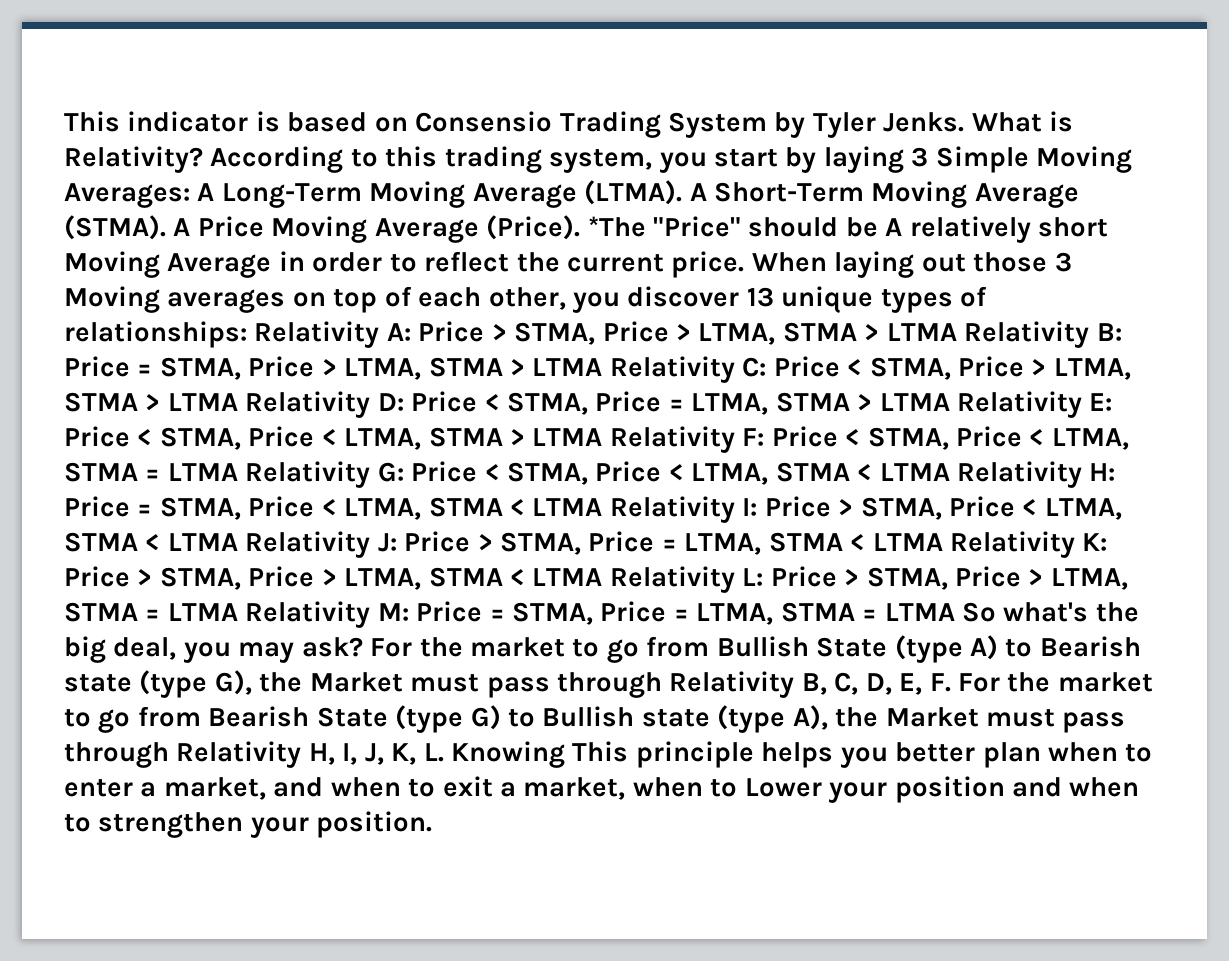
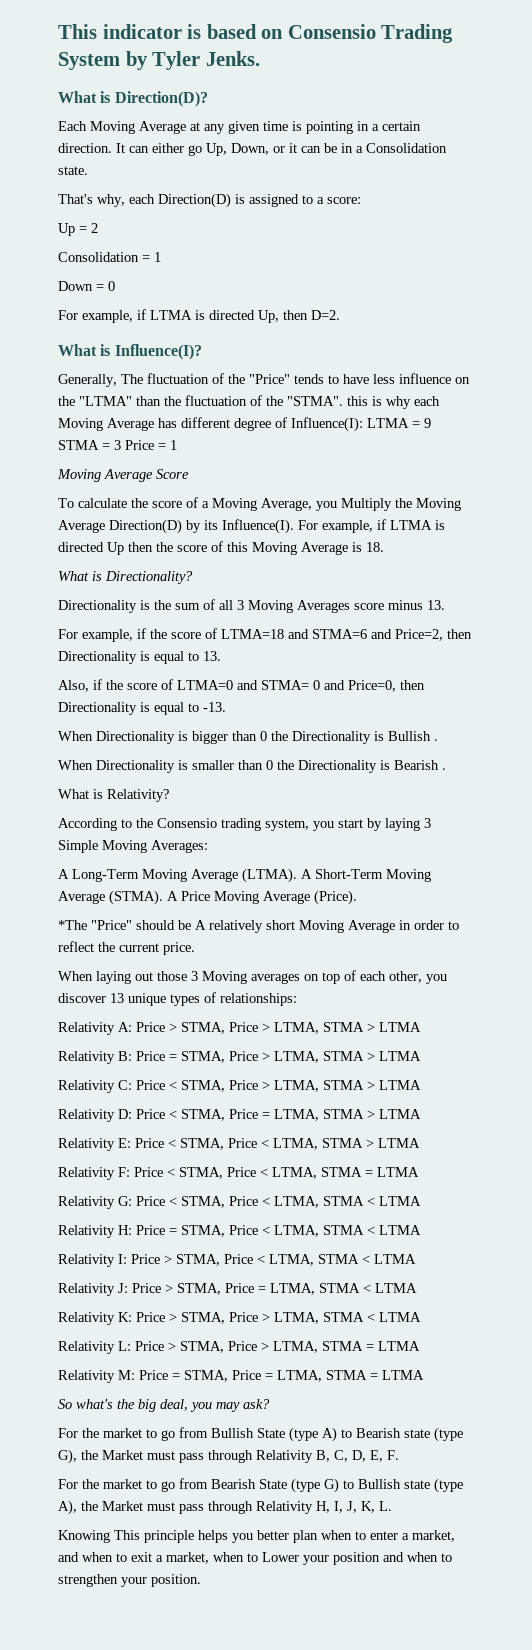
- This indicator is based on Consensio Trading System by Tyler Jenks. What is Relativity? According to this trading system, you start by laying 3 Simple Moving Averages: A Long-Term Moving Average (LTMA).
+ This indicator is based on Consensio Trading System by Tyler Jenks.
+ What is Direction(D)?
+ Each Moving Average at any given time is pointing in a certain direction. It can either go Up, Down, or it can be in a Consolidation state.
+ That's why, each Direction(D) is assigned to a score:
+ Up = 2
+ Consolidation = 1
+ Down = 0
+ For example, if LTMA is directed Up, then D=2.
+ What is Influence(I)?
+ Generally, The fluctuation of the "Price" tends to have less influence on the "LTMA" than the fluctuation of the "STMA". this is why each Moving Average has different degree of Influence(I): LTMA = 9 STMA = 3 Price = 1
+ Moving Average Score
+ To calculate the score of a Moving Average, you Multiply the Moving Average Direction(D) by its Influence(I). For example, if LTMA is directed Up then the score of this Moving Average is 18.
+ What is Directionality?
+ Directionality is the sum of all 3 Moving Averages score minus 13.
+ For example, if the score of LTMA=18 and STMA=6 and Price=2, then Directionality is equal to 13.
+ Also, if the score of LTMA=0 and STMA= 0 and Price=0, then Directionality is equal to -13.
+ When Directionality is bigger than 0 the Directionality is Bullish .
+ When Directionality is smaller than 0 the Directionality is Bearish .
+ What is Relativity?
+ According to the Consensio trading system, you start by laying 3 Simple Moving Averages:
+ A Long-Term Moving Average (LTMA).
- A Price Moving Average (Price). *The "Price" should be A relatively short Moving Average in order to reflect the current price. When laying out those 3 Moving averages on top of each other, you discover 13 unique types of relationships: Relativity A:
+ A Price Moving Average (Price).
+ *The "Price" should be A relatively short Moving Average in order to reflect the current price.
+ When laying out those 3 Moving averages on top of each other, you discover 13 unique types of relationships:
+ Relativity A:
- Price > STMA, Price > LTMA, STMA > LTMA Relativity B:
+ Price > STMA, Price > LTMA, STMA > LTMA
+ Relativity B:
- Price = STMA, Price > LTMA, STMA > LTMA Relativity C:
+ Price = STMA, Price > LTMA, STMA > LTMA
+ Relativity C:
- Price < STMA, Price > LTMA, STMA > LTMA Relativity D:
+ Price < STMA, Price > LTMA, STMA > LTMA
+ Relativity D:
- Price < STMA, Price = LTMA, STMA > LTMA Relativity E:
+ Price < STMA, Price = LTMA, STMA > LTMA
+ Relativity E:
- Price < STMA, Price < LTMA, STMA > LTMA Relativity F:
+ Price < STMA, Price < LTMA, STMA > LTMA
+ Relativity F:
- Price < STMA, Price < LTMA, STMA = LTMA Relativity G:
+ Price < STMA, Price < LTMA, STMA = LTMA
+ Relativity G:
- Price < STMA, Price < LTMA, STMA < LTMA Relativity H:
+ Price < STMA, Price < LTMA, STMA < LTMA
+ Relativity H:
- Price = STMA, Price < LTMA, STMA < LTMA Relativity I:
+ Price = STMA, Price < LTMA, STMA < LTMA
+ Relativity I:
- Price > STMA, Price < LTMA, STMA < LTMA Relativity J:
+ Price > STMA, Price < LTMA, STMA < LTMA
+ Relativity J:
- Price > STMA, Price = LTMA, STMA < LTMA Relativity K:
+ Price > STMA, Price = LTMA, STMA < LTMA
+ Relativity K:
- Price > STMA, Price > LTMA, STMA < LTMA Relativity L:
+ Price > STMA, Price > LTMA, STMA < LTMA
+ Relativity L:
- Price > STMA, Price > LTMA, STMA = LTMA Relativity M:
+ Price > STMA, Price > LTMA, STMA = LTMA
+ Relativity M:
- Price = STMA, Price = LTMA, STMA = LTMA So what's the big deal, you may ask? For the market to go from Bullish State (type A) to Bearish state (type G), the Market must pass through Relativity B, C, D, E, F. For the market to go from Bearish State (type G) to Bullish state (type A), the Market must pass through Relativity H, I, J, K, L. Knowing This principle helps you better plan when to enter a market, and when to exit a market, when to Lower your position and when to strengthen your position.
+ Price = STMA, Price = LTMA, STMA = LTMA
+ So what's the big deal, you may ask?
+ For the market to go from Bullish State (type A) to Bearish state (type G), the Market must pass through Relativity B, C, D, E, F.
+ For the market to go from Bearish State (type G) to Bullish state (type A), the Market must pass through Relativity H, I, J, K, L.
+ Knowing This principle helps you better plan when to enter a market, and when to exit a market, when to Lower your position and when to strengthen your position.

